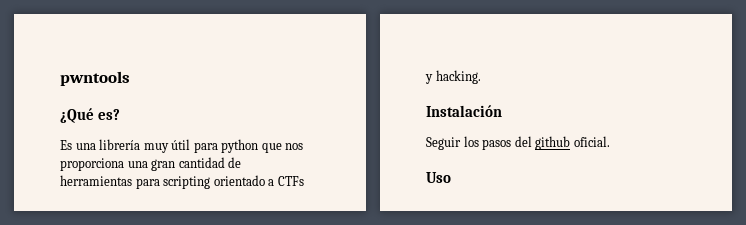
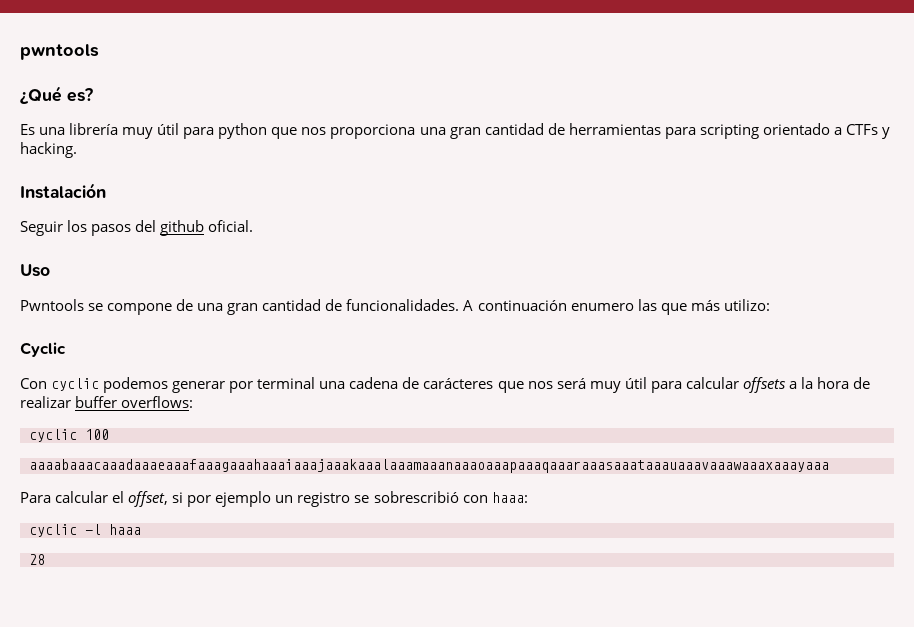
+ Pwntools se compone de una gran cantidad de funcionalidades. A continuación enumero las que más utilizo:
+ Cyclic
+ Con cyclic podemos generar por terminal una cadena de carácteres que nos será muy útil para calcular offsets a la hora de realizar buffer overflows:
+ cyclic 100
+ aaaabaaacaaadaaaeaaafaaagaaahaaaiaaajaaakaaalaaamaaanaaaoaaapaaaqaaaraaasaaataaauaaavaaawaaaxaaayaaa
+ Para calcular el offset, si por ejemplo un registro se sobrescribió con haaa:
+ cyclic -l haaa
+ 28

